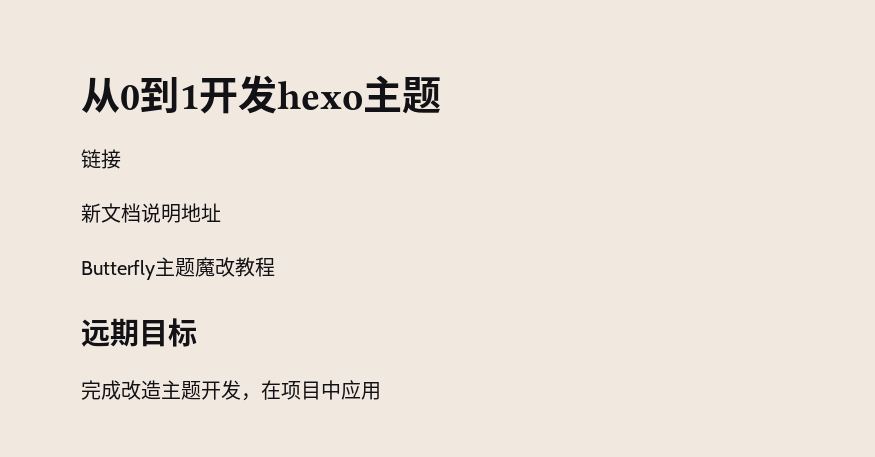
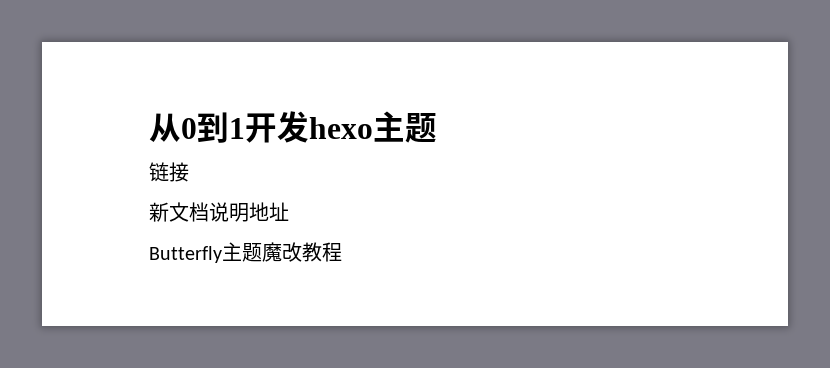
- 远期目标
- 完成改造主题开发，在项目中应用

